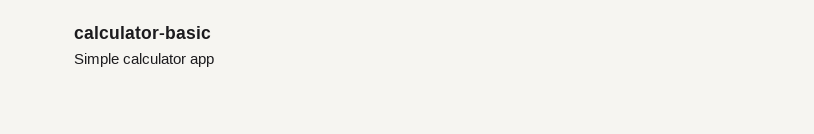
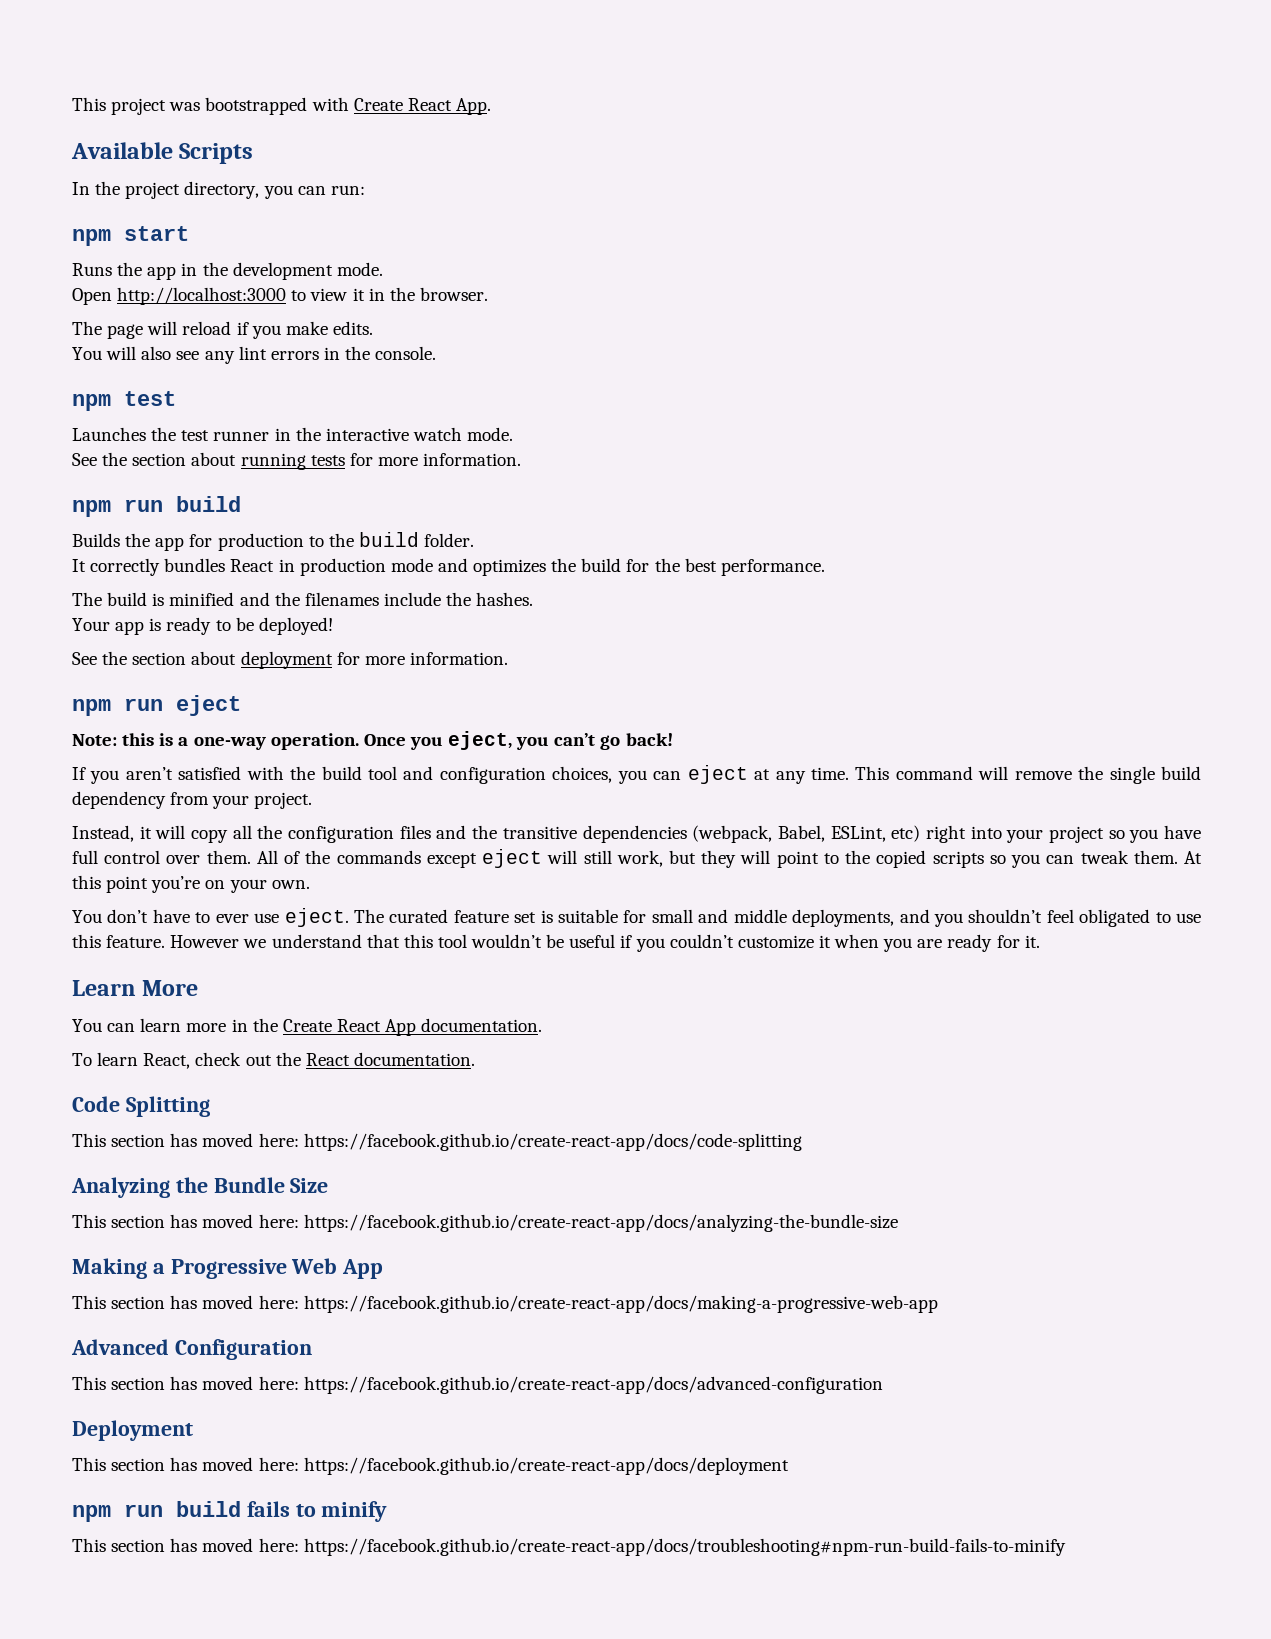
- calculator-basic
- Simple calculator app
+ This project was bootstrapped with Create React App.
+ Available Scripts
+ In the project directory, you can run:
+ npm start
+ Runs the app in the development mode.
+ Open http://localhost:3000 to view it in the browser.
+ The page will reload if you make edits.
+ You will also see any lint errors in the console.
+ npm test
+ Launches the test runner in the interactive watch mode.
+ See the section about running tests for more information.
+ npm run build
+ Builds the app for production to the build folder.
+ It correctly bundles React in production mode and optimizes the build for the best performance.
+ The build is minified and the filenames include the hashes.
+ Your app is ready to be deployed!
+ See the section about deployment for more information.
+ npm run eject
+ Note: this is a one-way operation. Once you eject, you can’t go back!
+ If you aren’t satisfied with the build tool and configuration choices, you can eject at any time. This command will remove the single build dependency from your project.
+ Instead, it will copy all the configuration files and the transitive dependencies (webpack, Babel, ESLint, etc) right into your project so you have full control over them. All of the commands except eject will still work, but they will point to the copied scripts so you can tweak them. At this point you’re on your own.
+ You don’t have to ever use eject. The curated feature set is suitable for small and middle deployments, and you shouldn’t feel obligated to use this feature. However we understand that this tool wouldn’t be useful if you couldn’t customize it when you are ready for it.
+ Learn More
+ You can learn more in the Create React App documentation.
+ To learn React, check out the React documentation.
+ Code Splitting
+ This section has moved here: https://facebook.github.io/create-react-app/docs/code-splitting
+ Analyzing the Bundle Size
+ This section has moved here: https://facebook.github.io/create-react-app/docs/analyzing-the-bundle-size
+ Making a Progressive Web App
+ This section has moved here: https://facebook.github.io/create-react-app/docs/making-a-progressive-web-app
+ Advanced Configuration
+ This section has moved here: https://facebook.github.io/create-react-app/docs/advanced-configuration
+ Deployment
+ This section has moved here: https://facebook.github.io/create-react-app/docs/deployment
+ npm run build fails to minify
+ This section has moved here: https://facebook.github.io/create-react-app/docs/troubleshooting#npm-run-build-fails-to-minify

